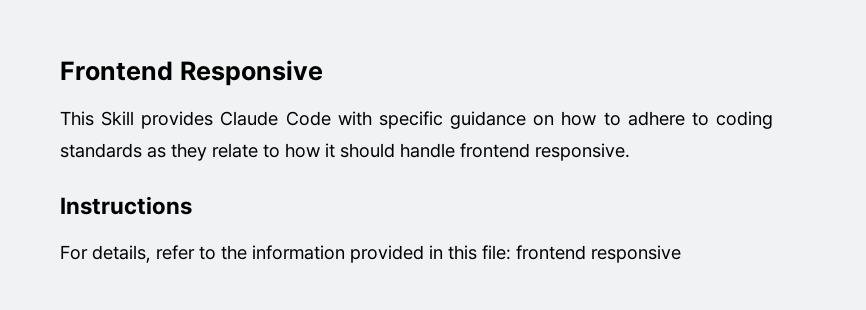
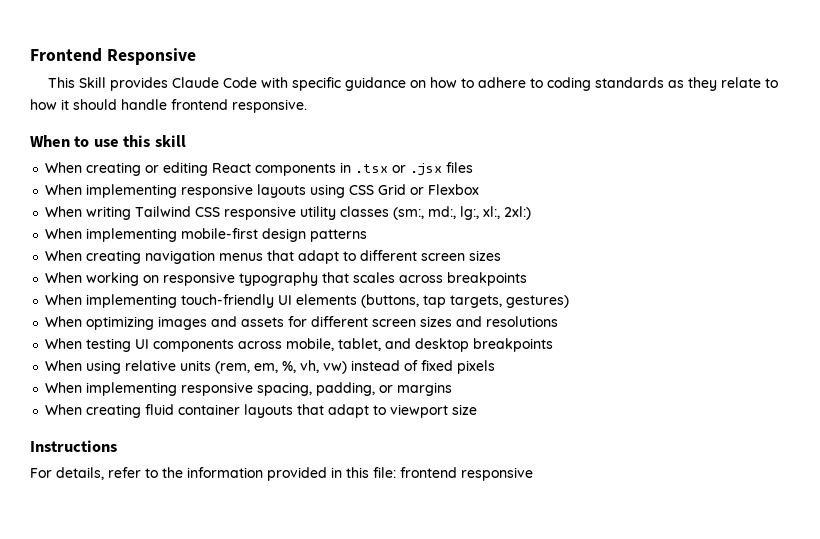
+ When to use this skill
+ When creating or editing React components in .tsx or .jsx files
+ When implementing responsive layouts using CSS Grid or Flexbox
+ When writing Tailwind CSS responsive utility classes (sm:, md:, lg:, xl:, 2xl:)
+ When implementing mobile-first design patterns
+ When creating navigation menus that adapt to different screen sizes
+ When working on responsive typography that scales across breakpoints
+ When implementing touch-friendly UI elements (buttons, tap targets, gestures)
+ When optimizing images and assets for different screen sizes and resolutions
+ When testing UI components across mobile, tablet, and desktop breakpoints
+ When using relative units (rem, em, %, vh, vw) instead of fixed pixels
+ When implementing responsive spacing, padding, or margins
+ When creating fluid container layouts that adapt to viewport size

